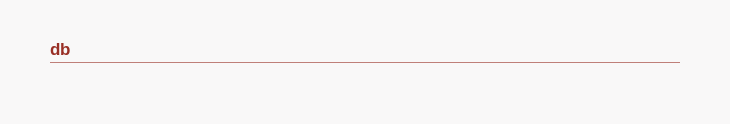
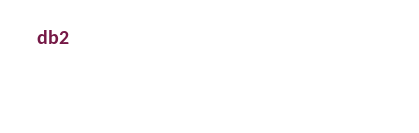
- db
+ db2

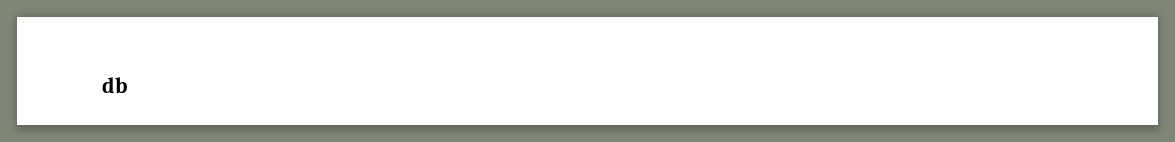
- db2
+ db

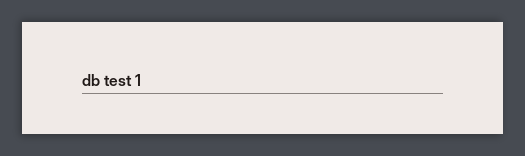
- db
+ db test 1

